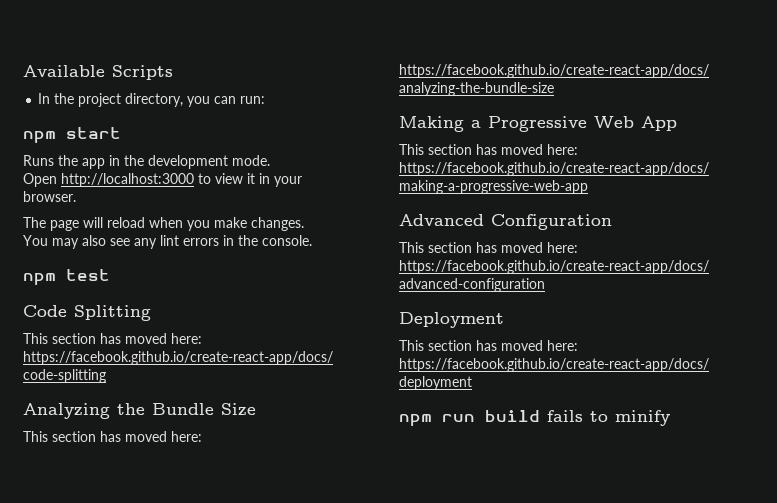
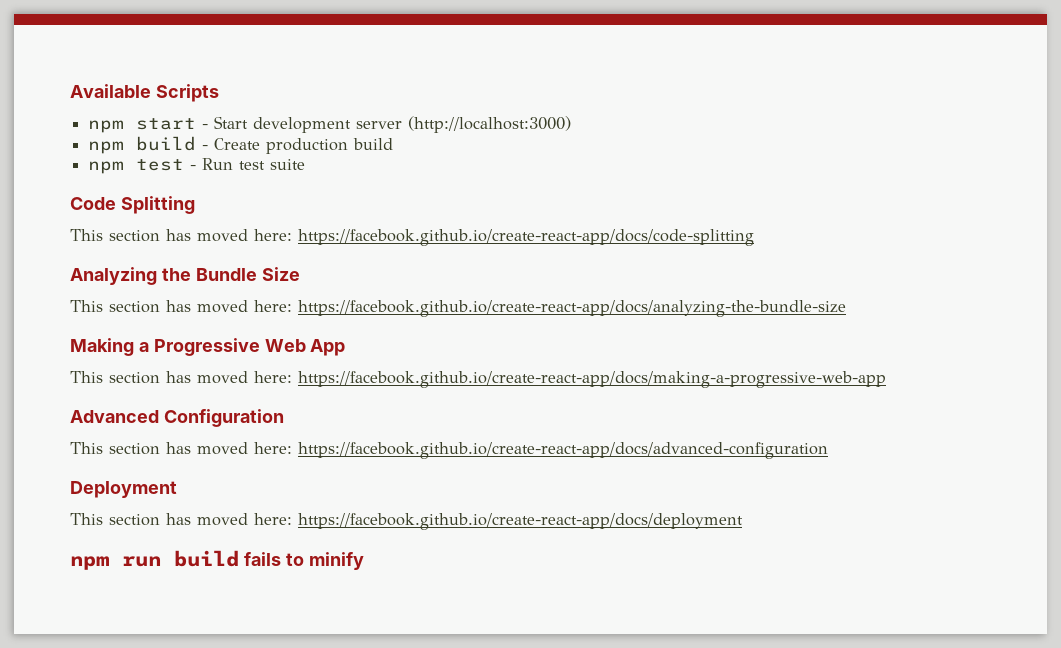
- In the project directory, you can run:
- npm start
- Runs the app in the development mode.
- Open http://localhost:3000 to view it in your browser.
- The page will reload when you make changes.
- You may also see any lint errors in the console.
- npm test
+ npm start - Start development server (http://localhost:3000)
+ npm build - Create production build
+ npm test - Run test suite

